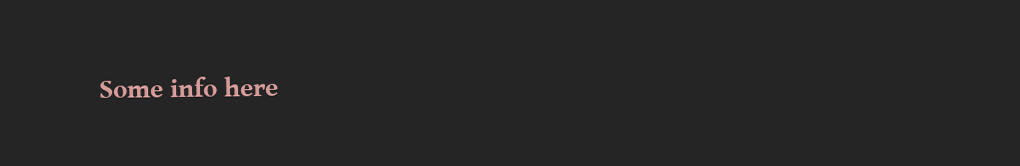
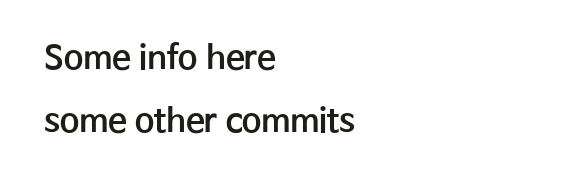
+ some other commits

